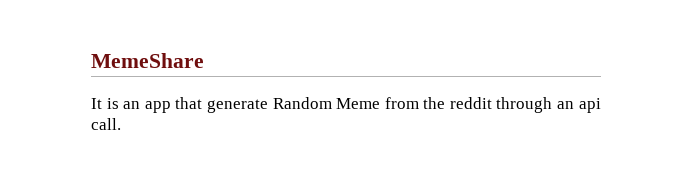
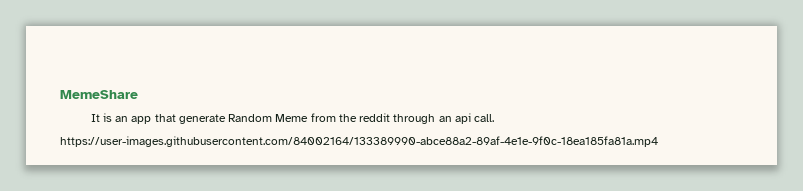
+ https://user-images.githubusercontent.com/84002164/133389990-abce88a2-89af-4e1e-9f0c-18ea185fa81a.mp4

